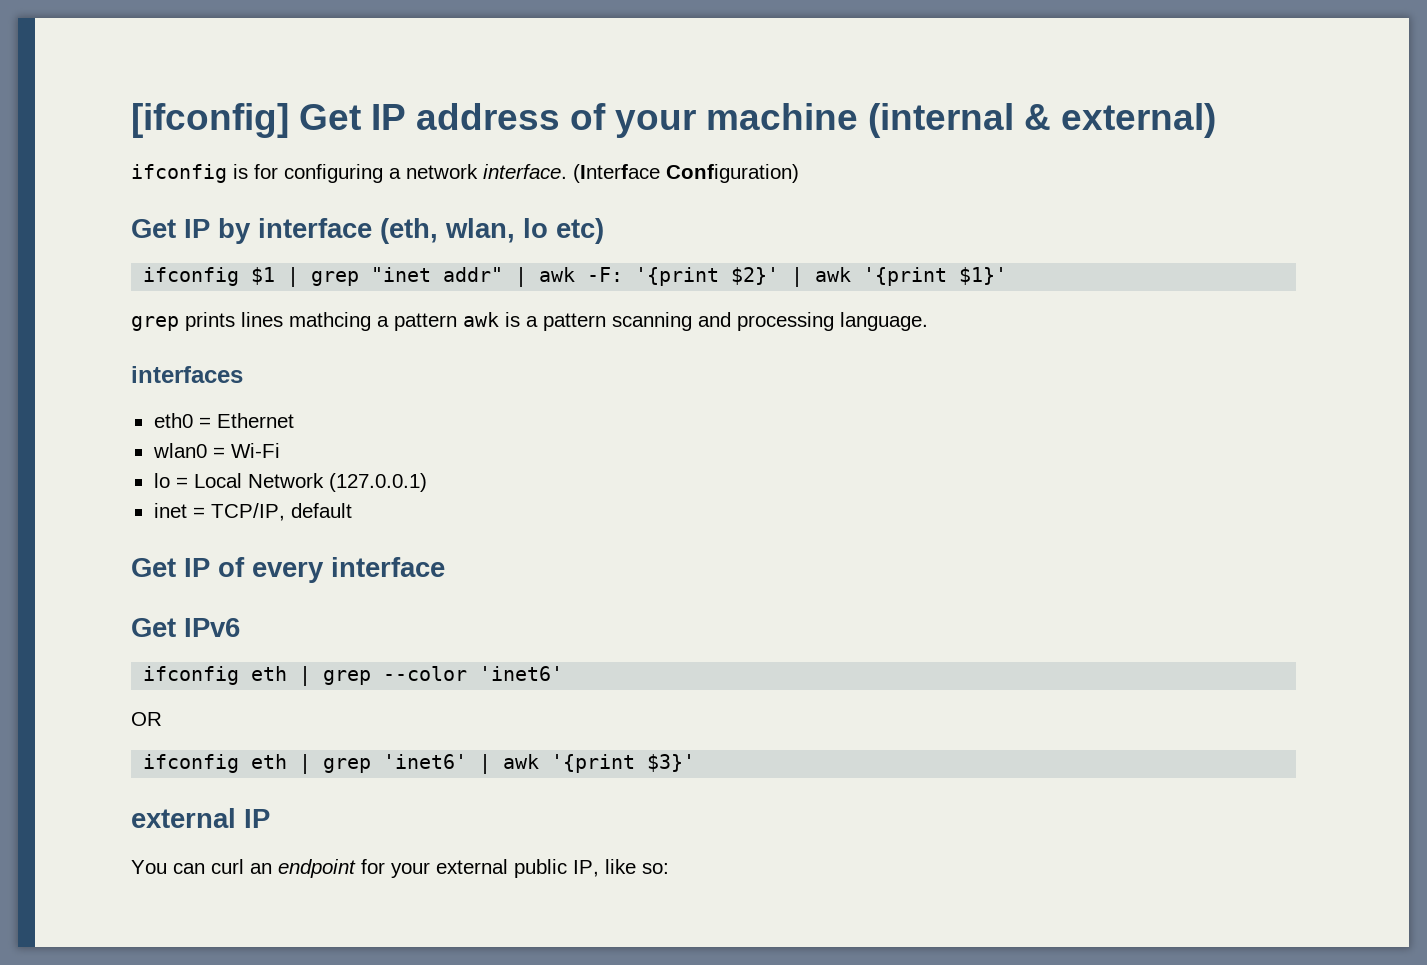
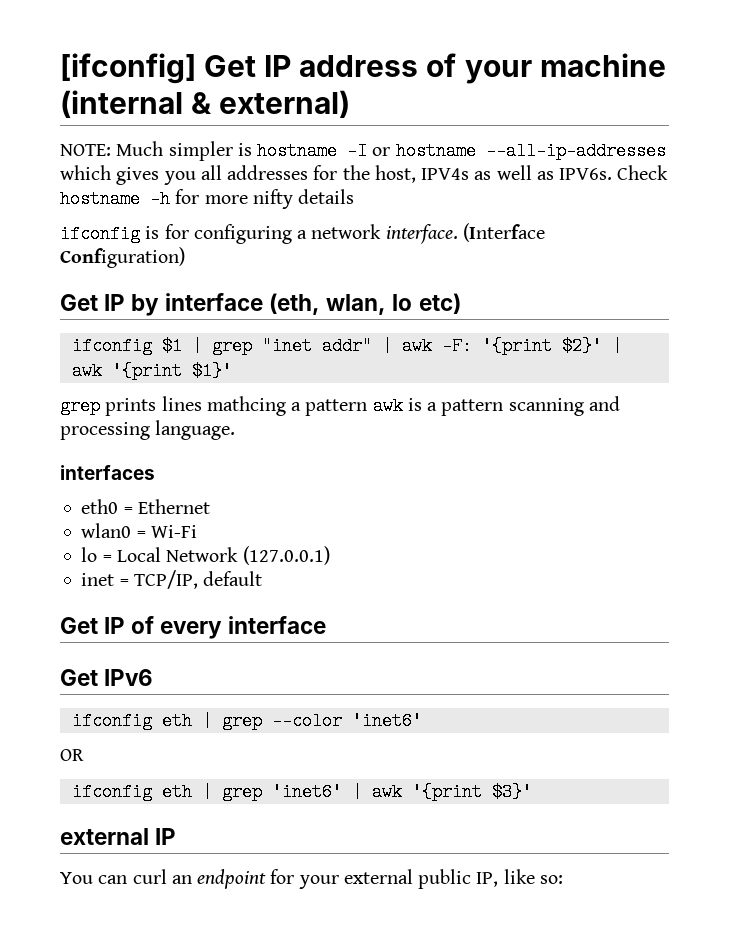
+ NOTE: Much simpler is hostname -I or hostname --all-ip-addresses which gives you all addresses for the host, IPV4s as well as IPV6s. Check hostname -h for more nifty details

